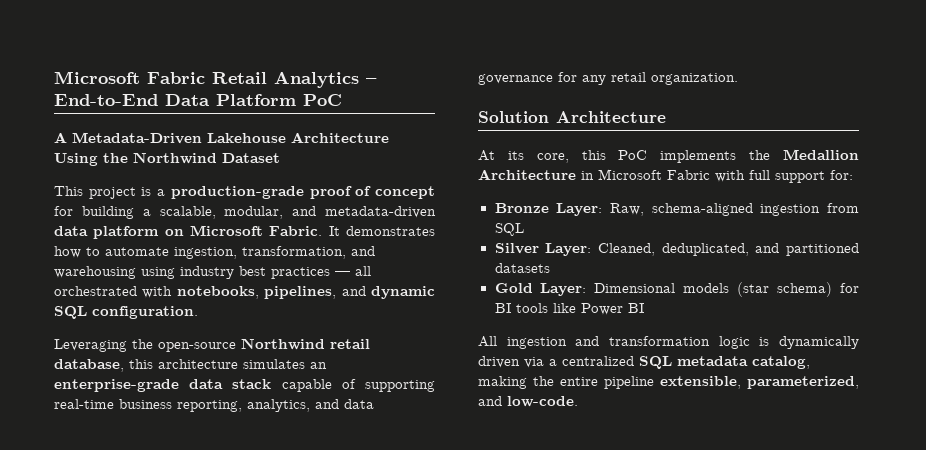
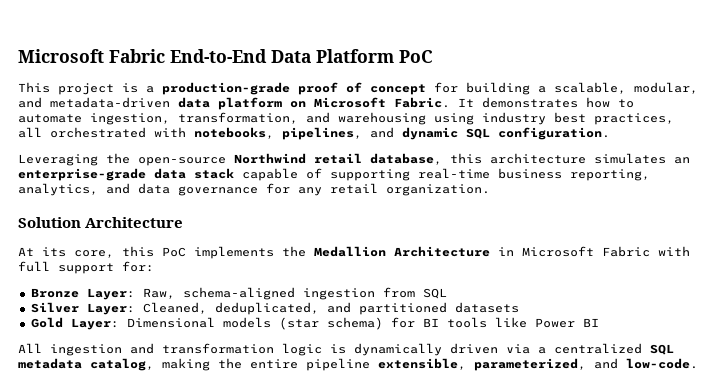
- Microsoft Fabric Retail Analytics – End-to-End Data Platform PoC
+ Microsoft Fabric End-to-End Data Platform PoC
- A Metadata-Driven Lakehouse Architecture Using the Northwind Dataset
- It demonstrates how to automate ingestion, transformation, and warehousing using industry best practices — all orchestrated with notebooks, pipelines, and dynamic SQL configuration.
+ It demonstrates how to automate ingestion, transformation, and warehousing using industry best practices, all orchestrated with notebooks, pipelines, and dynamic SQL configuration.

